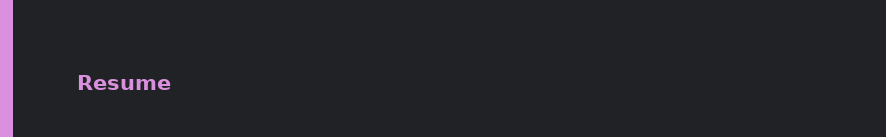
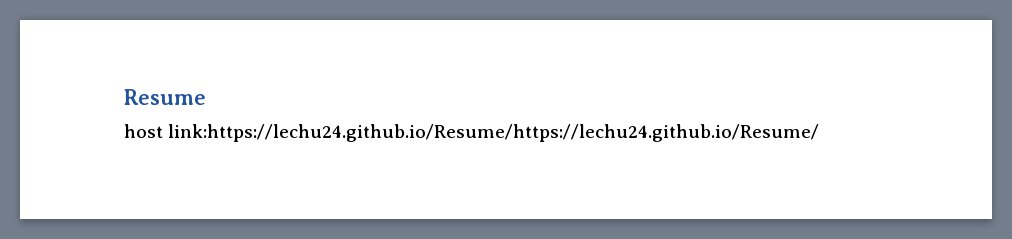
+ host link:https://lechu24.github.io/Resume/https://lechu24.github.io/Resume/

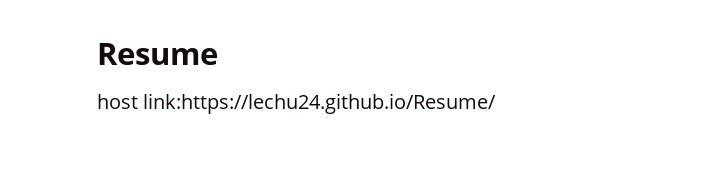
- host link:https://lechu24.github.io/Resume/https://lechu24.github.io/Resume/
+ host link:https://lechu24.github.io/Resume/

